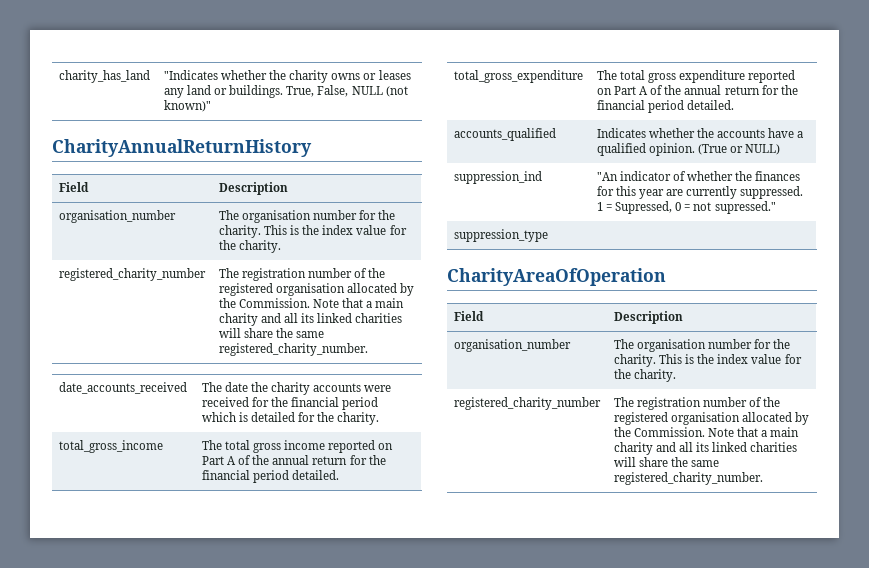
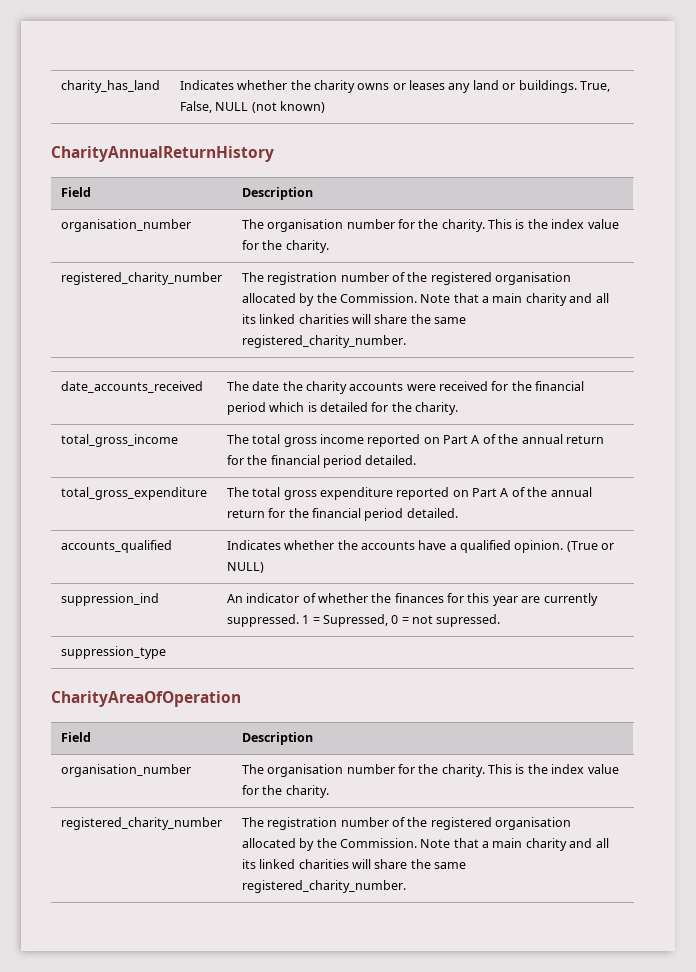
- charity_has_land | "Indicates whether the charity owns or leases any land or buildings. True, False, NULL (not known)"
+ charity_has_land | Indicates whether the charity owns or leases any land or buildings. True, False, NULL (not known)
- suppression_ind | "An indicator of whether the finances for this year are currently suppressed. 1 = Supressed, 0 = not supressed."
+ suppression_ind | An indicator of whether the finances for this year are currently suppressed. 1 = Supressed, 0 = not supressed.

